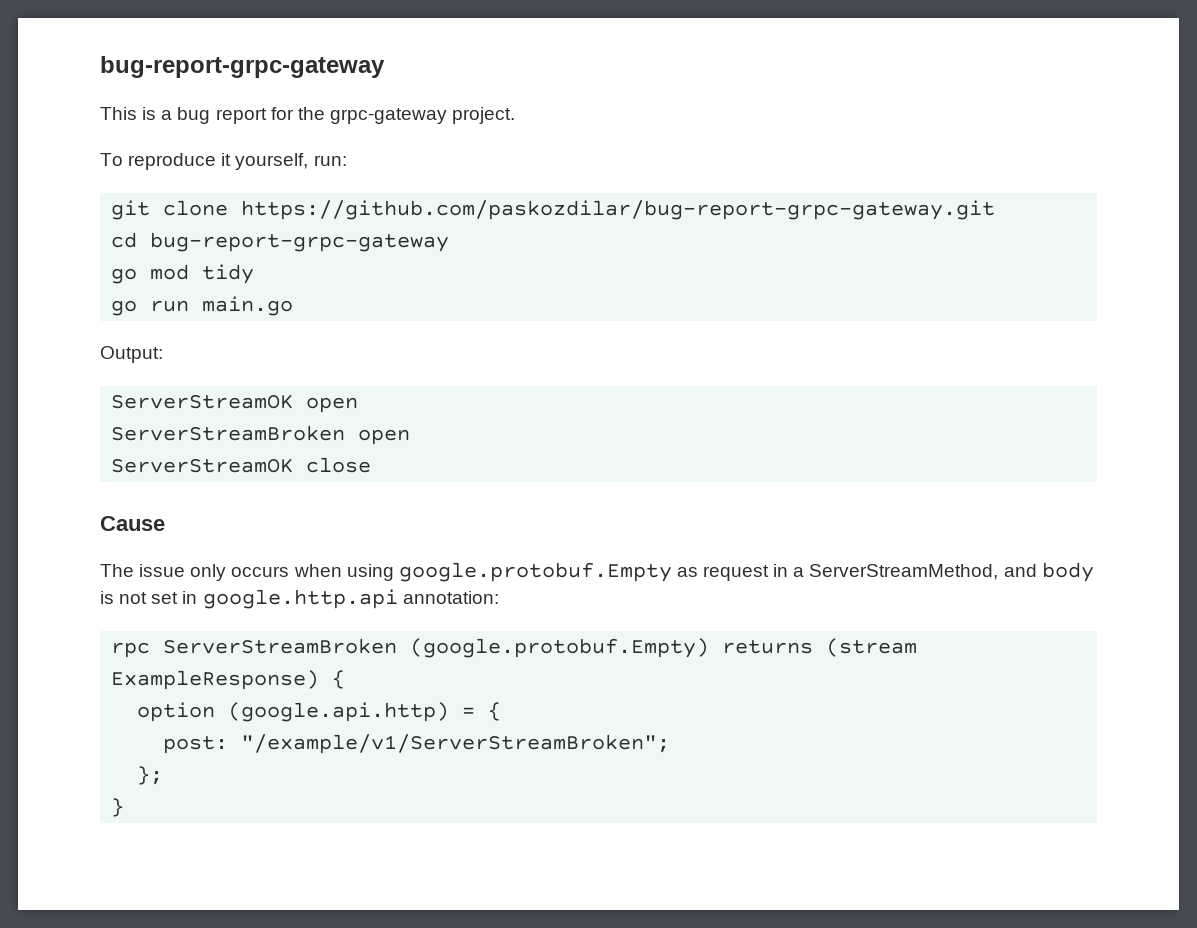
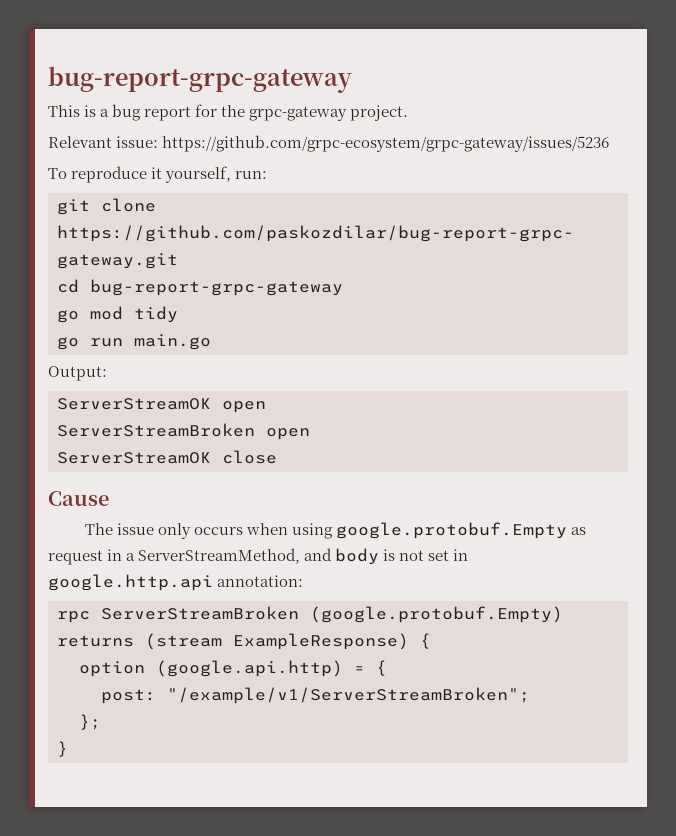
+ Relevant issue: https://github.com/grpc-ecosystem/grpc-gateway/issues/5236

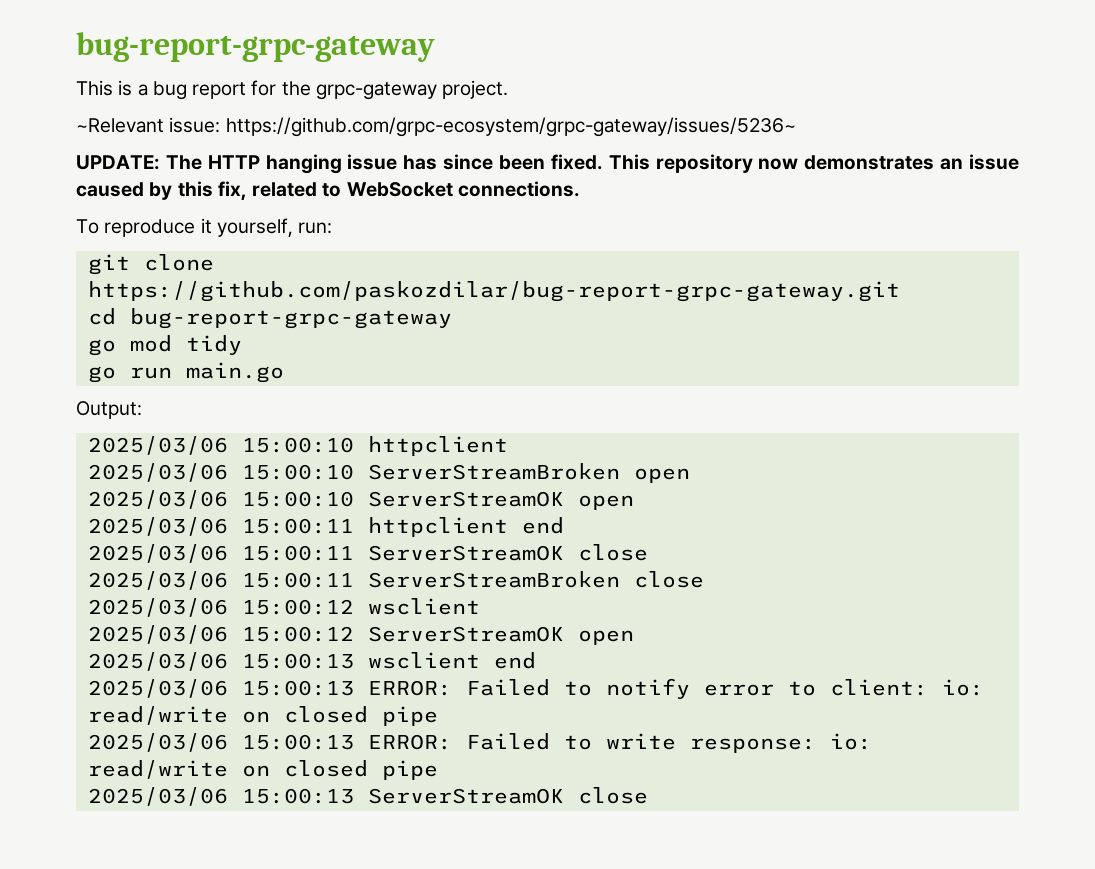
- Relevant issue: https://github.com/grpc-ecosystem/grpc-gateway/issues/5236
+ ~Relevant issue: https://github.com/grpc-ecosystem/grpc-gateway/issues/5236~
+ UPDATE: The HTTP hanging issue has since been fixed. This repository now demonstrates an issue caused by this fix, related to WebSocket connections.
- ServerStreamOK open
- ServerStreamBroken open
- ServerStreamOK close
- Cause
- The issue only occurs when using google.protobuf.Empty as request in a ServerStreamMethod, and body is not set in google.http.api annotation:
- rpc ServerStreamBroken (google.protobuf.Empty) returns (stream ExampleResponse) {
- option (google.api.http) = {
- post: "/example/v1/ServerStreamBroken";
- };
- }
+ 2025/03/06 15:00:10 httpclient
+ 2025/03/06 15:00:10 ServerStreamBroken open
+ 2025/03/06 15:00:10 ServerStreamOK open
+ 2025/03/06 15:00:11 httpclient end
+ 2025/03/06 15:00:11 ServerStreamOK close
+ 2025/03/06 15:00:11 ServerStreamBroken close
+ 2025/03/06 15:00:12 wsclient
+ 2025/03/06 15:00:12 ServerStreamOK open
+ 2025/03/06 15:00:13 wsclient end
+ 2025/03/06 15:00:13 ERROR: Failed to notify error to client: io: read/write on closed pipe
+ 2025/03/06 15:00:13 ERROR: Failed to write response: io: read/write on closed pipe
+ 2025/03/06 15:00:13 ServerStreamOK close

